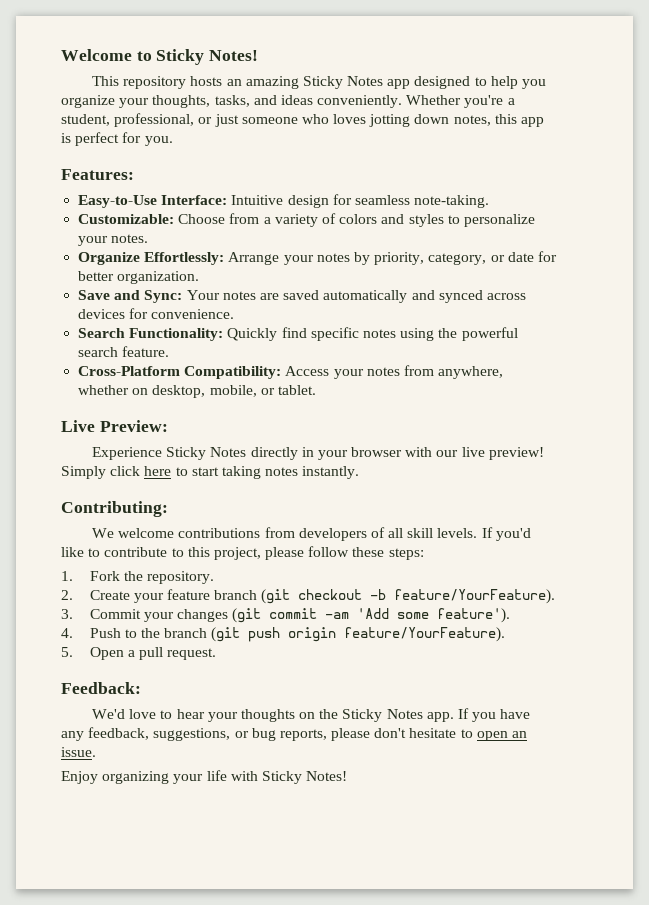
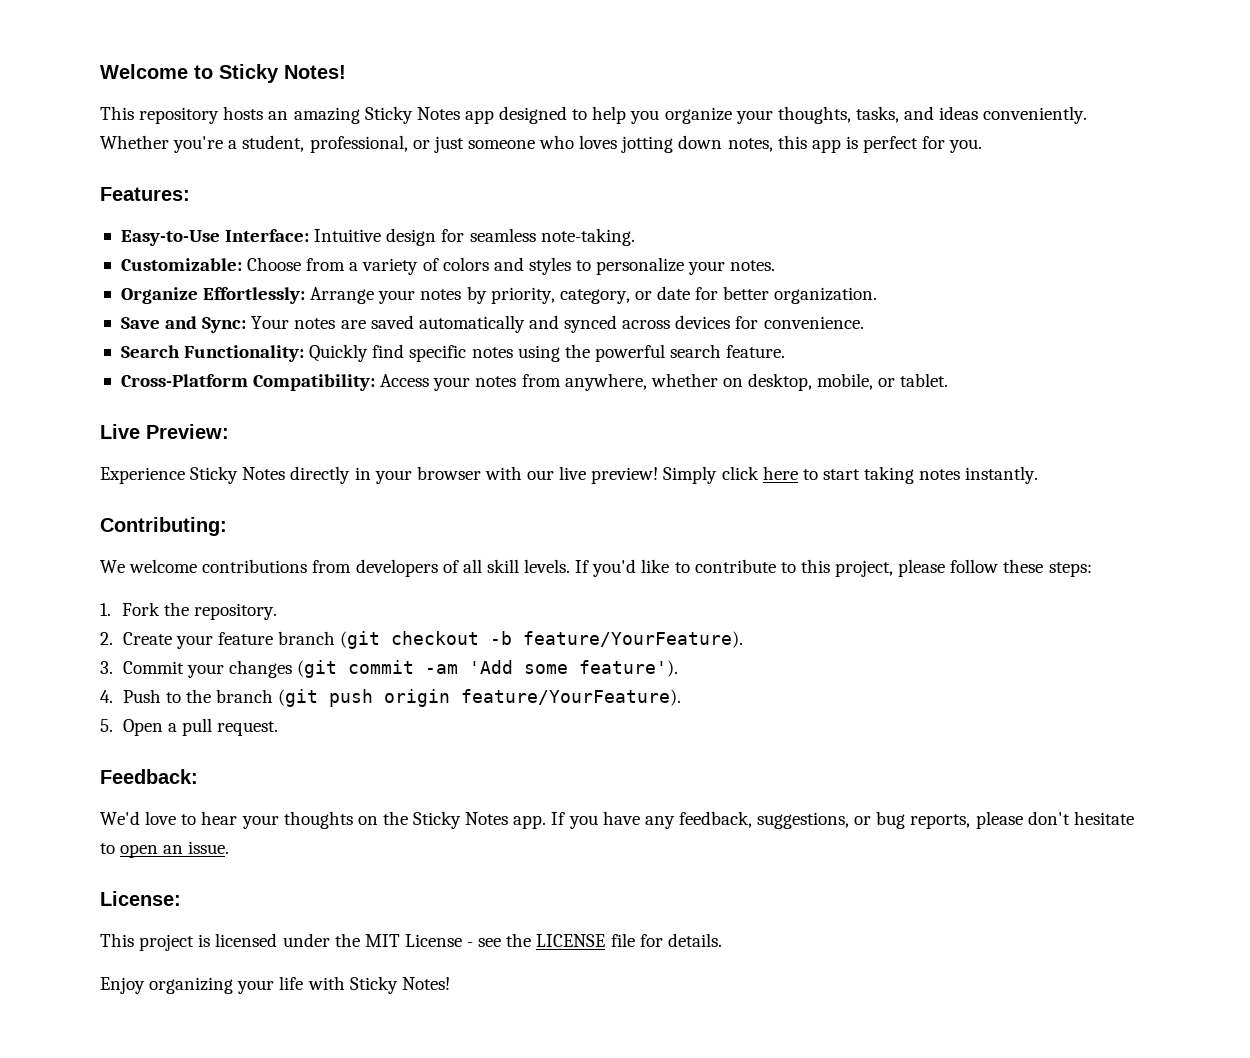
+ License:
+ This project is licensed under the MIT License - see the LICENSE file for details.

